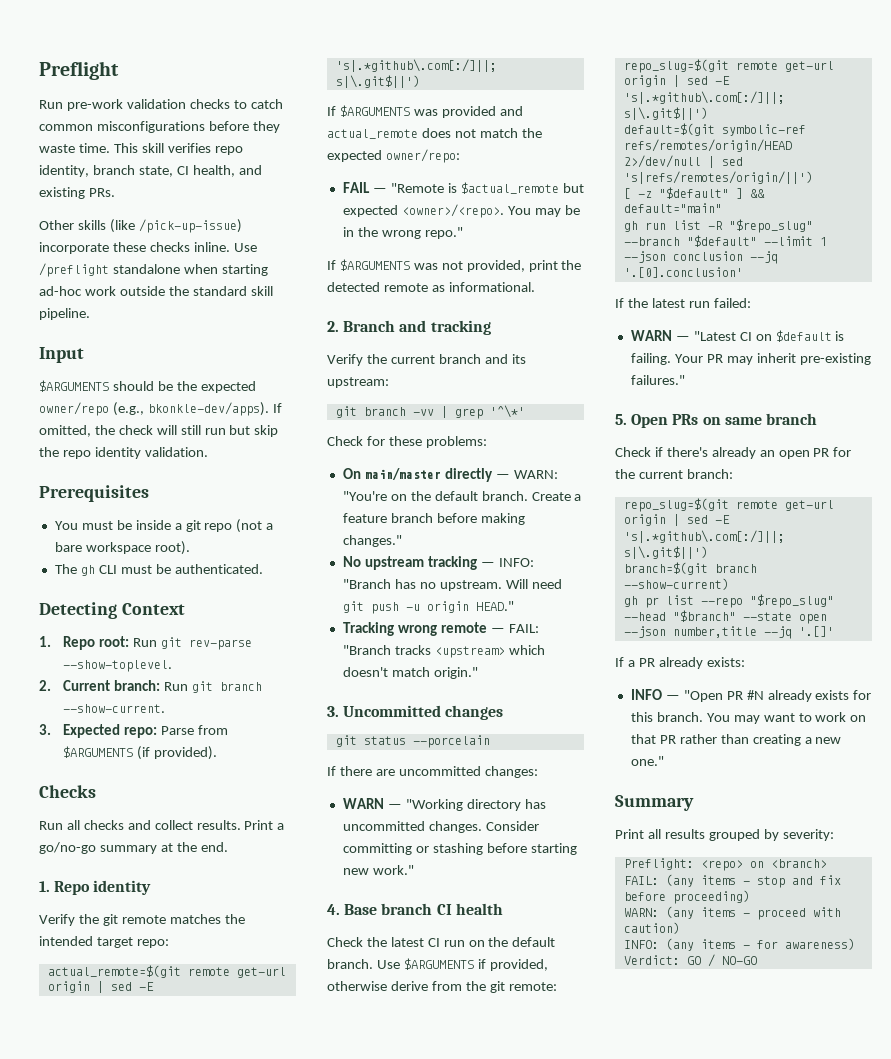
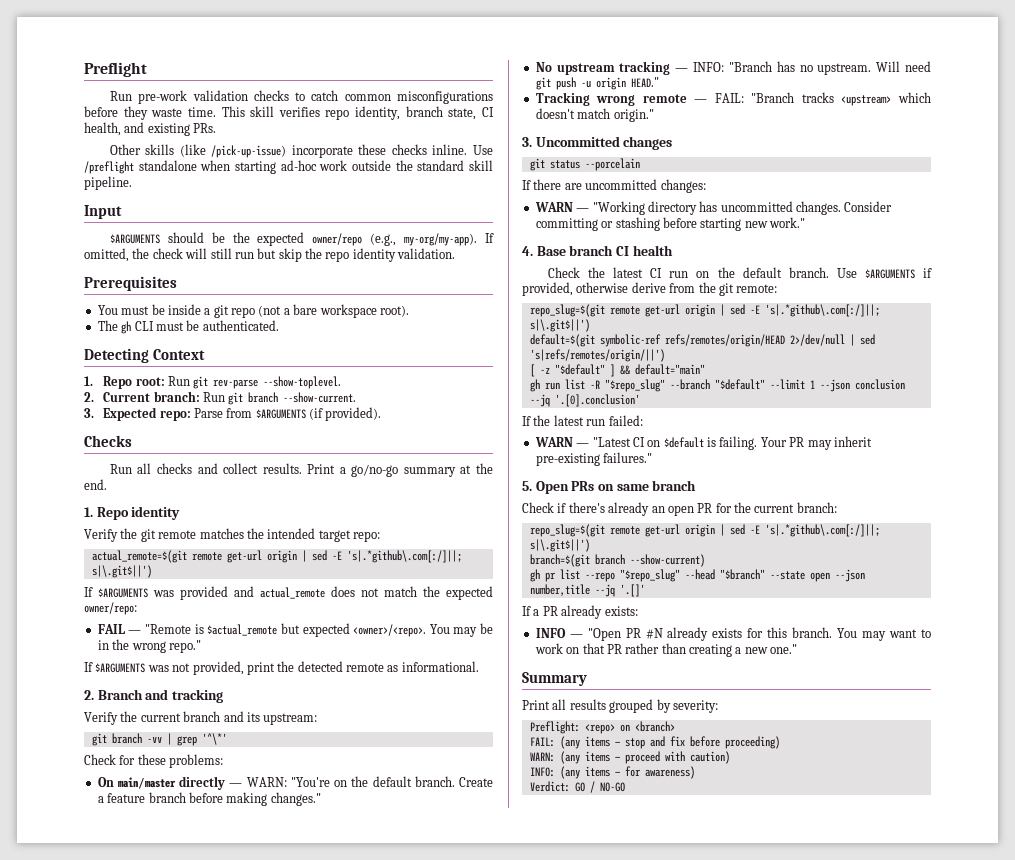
- $ARGUMENTS should be the expected owner/repo (e.g., bkonkle-dev/apps).
+ $ARGUMENTS should be the expected owner/repo (e.g., my-org/my-app).

